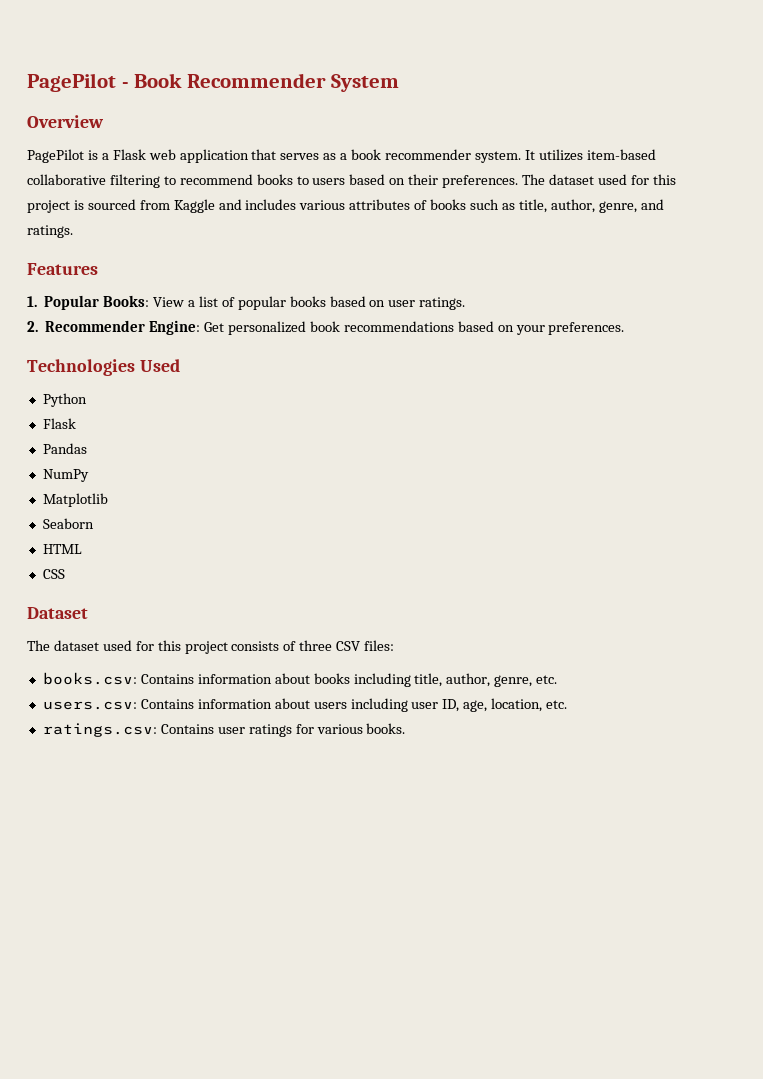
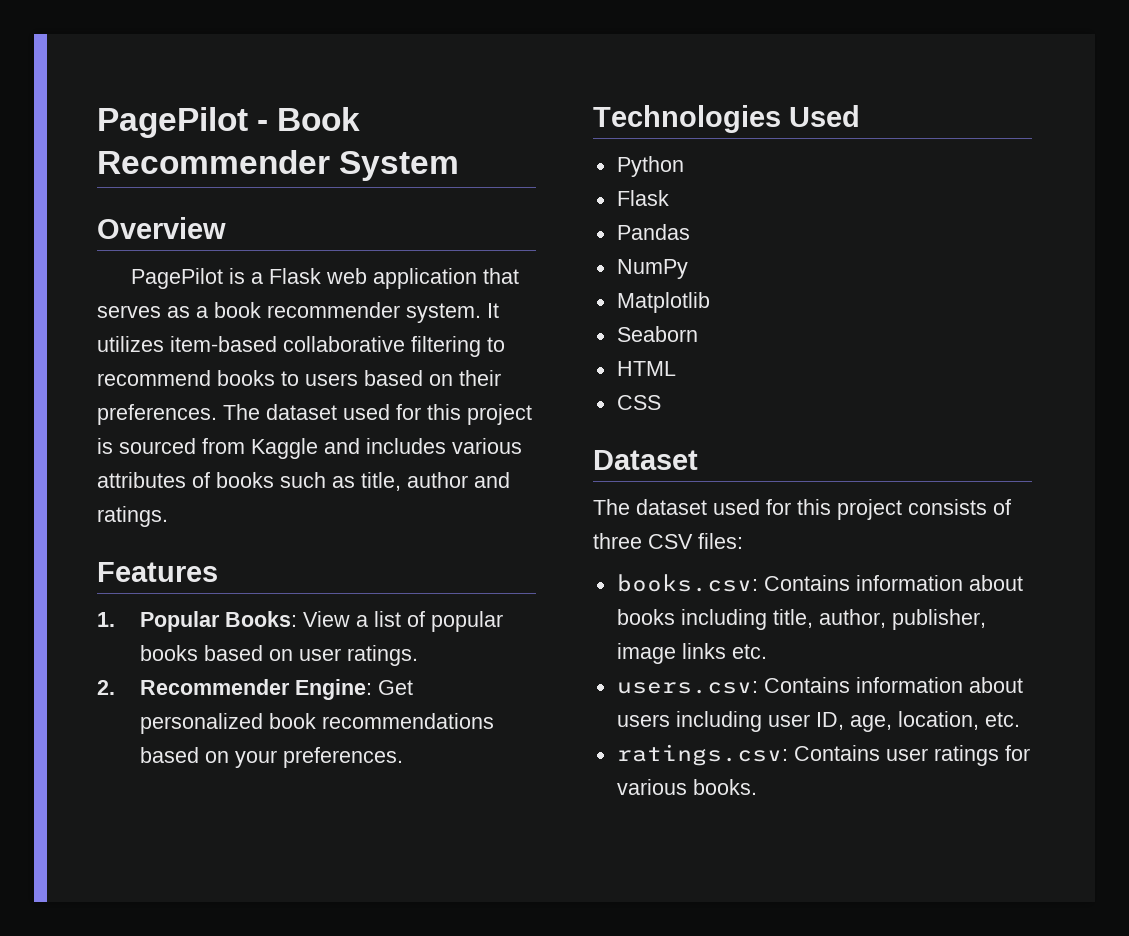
- The dataset used for this project is sourced from Kaggle and includes various attributes of books such as title, author, genre, and ratings.
+ The dataset used for this project is sourced from Kaggle and includes various attributes of books such as title, author and ratings.
- books.csv: Contains information about books including title, author, genre, etc.
+ books.csv: Contains information about books including title, author, publisher, image links etc.

